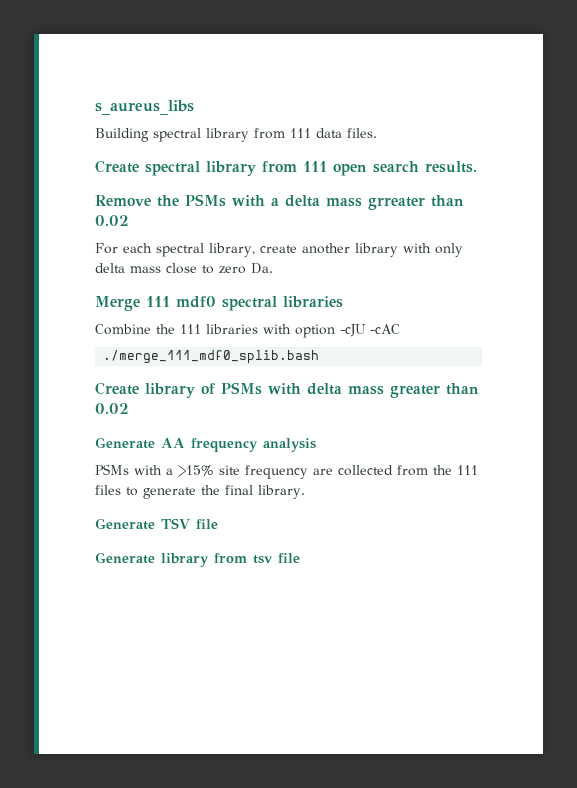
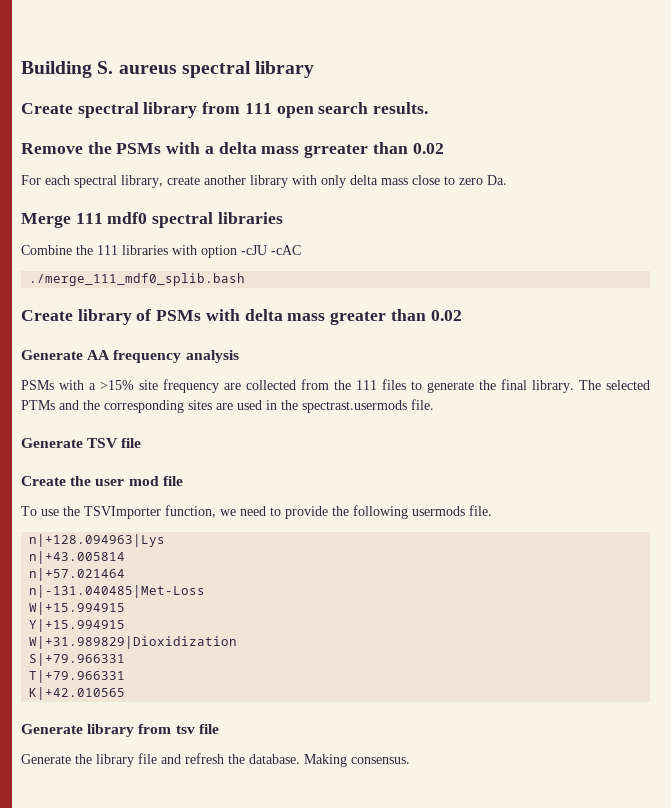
- s_aureus_libs
- Building spectral library from 111 data files.
+ Building S. aureus spectral library
- PSMs with a >15% site frequency are collected from the 111 files to generate the final library.
+ PSMs with a >15% site frequency are collected from the 111 files to generate the final library. The selected PTMs and the corresponding sites are used in the spectrast.usermods file.
  Generate TSV file
+ Create the user mod file
+ To use the TSVImporter function, we need to provide the following usermods file.
+ n|+128.094963|Lys
+ n|+43.005814
+ n|+57.021464
+ n|-131.040485|Met-Loss
+ W|+15.994915
+ Y|+15.994915
+ W|+31.989829|Dioxidization
+ S|+79.966331
+ T|+79.966331
+ K|+42.010565
+ Generate the library file and refresh the database. Making consensus.

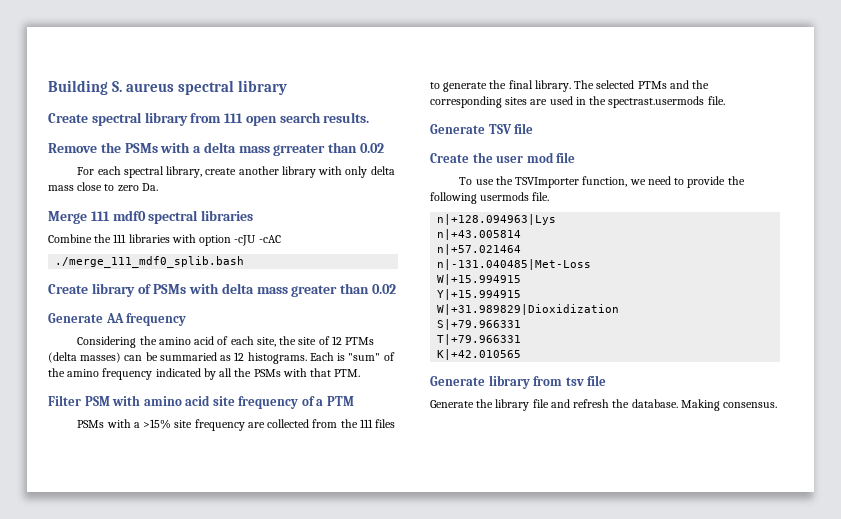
- Generate AA frequency analysis
+ Generate AA frequency
+ Considering the amino acid of each site, the site of 12 PTMs (delta masses) can be summaried as 12 histograms. Each is "sum" of the amino frequency indicated by all the PSMs with that PTM.
+ Filter PSM with amino acid site frequency of a PTM

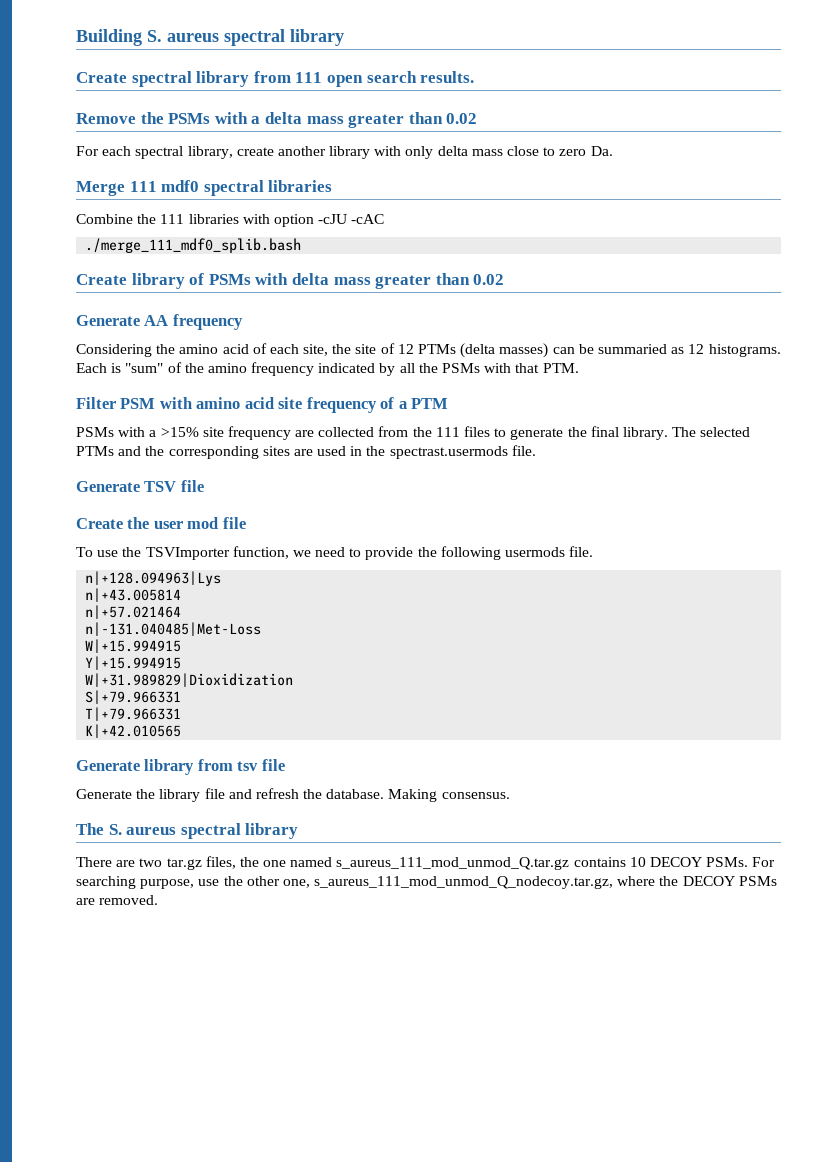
- Remove the PSMs with a delta mass grreater than 0.02
+ Remove the PSMs with a delta mass greater than 0.02
+ The S. aureus spectral library
+ There are two tar.gz files, the one named s_aureus_111_mod_unmod_Q.tar.gz contains 10 DECOY PSMs. For searching purpose, use the other one, s_aureus_111_mod_unmod_Q_nodecoy.tar.gz, where the DECOY PSMs are removed.

